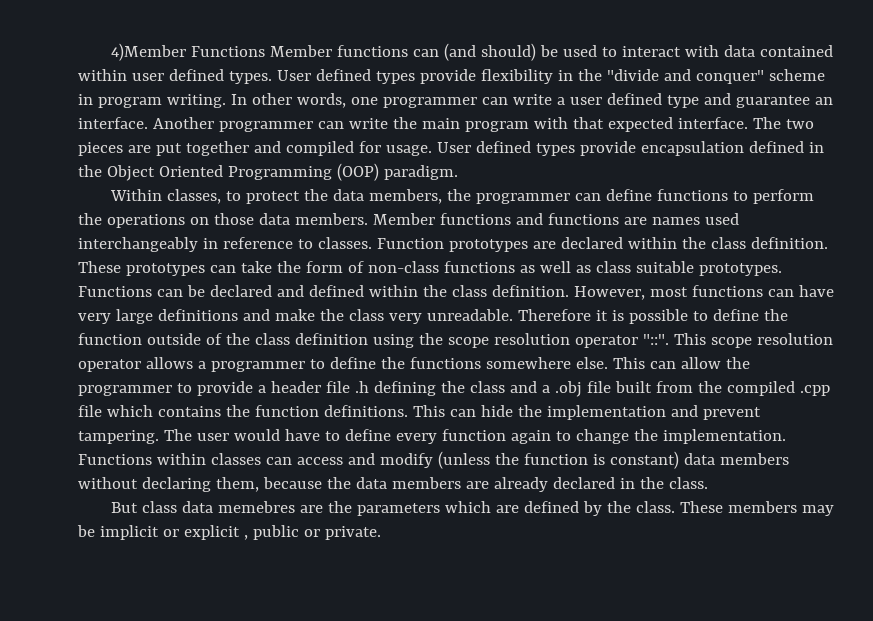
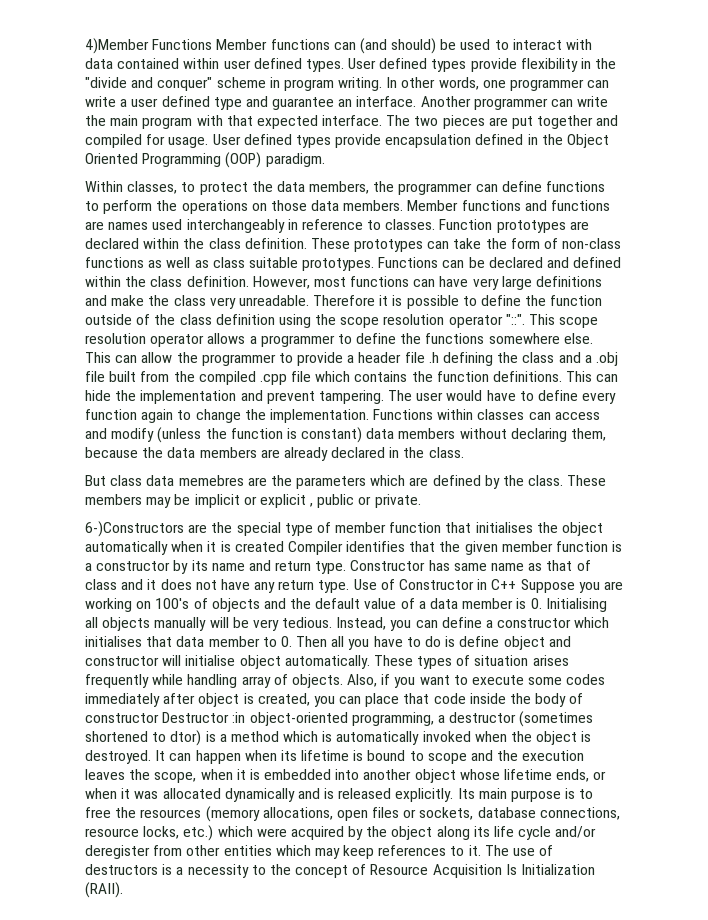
+ 6-)Constructors are the special type of member function that initialises the object automatically when it is created Compiler identifies that the given member function is a constructor by its name and return type. Constructor has same name as that of class and it does not have any return type. Use of Constructor in C++ Suppose you are working on 100's of objects and the default value of a data member is 0. Initialising all objects manually will be very tedious. Instead, you can define a constructor which initialises that data member to 0. Then all you have to do is define object and constructor will initialise object automatically. These types of situation arises frequently while handling array of objects. Also, if you want to execute some codes immediately after object is created, you can place that code inside the body of constructor Destructor :in object-oriented programming, a destructor (sometimes shortened to dtor) is a method which is automatically invoked when the object is destroyed. It can happen when its lifetime is bound to scope and the execution leaves the scope, when it is embedded into another object whose lifetime ends, or when it was allocated dynamically and is released explicitly. Its main purpose is to free the resources (memory allocations, open files or sockets, database connections, resource locks, etc.) which were acquired by the object along its life cycle and/or deregister from other entities which may keep references to it. The use of destructors is a necessity to the concept of Resource Acquisition Is Initialization (RAII).

